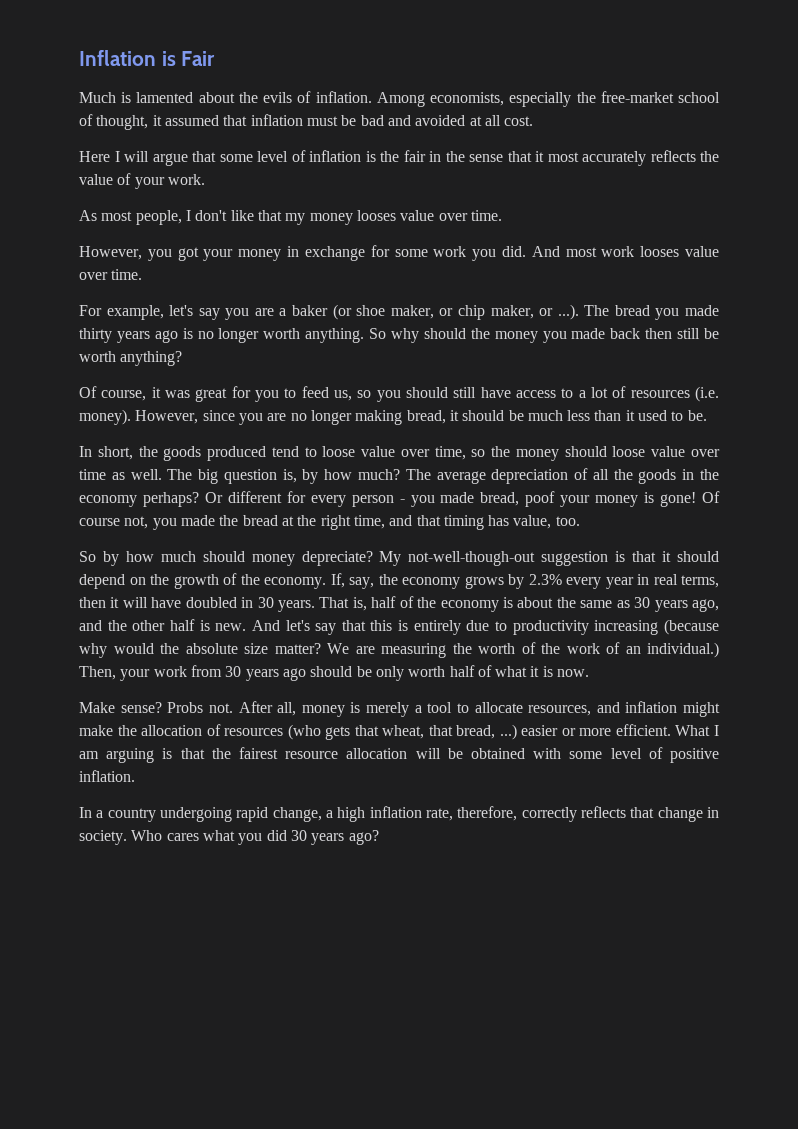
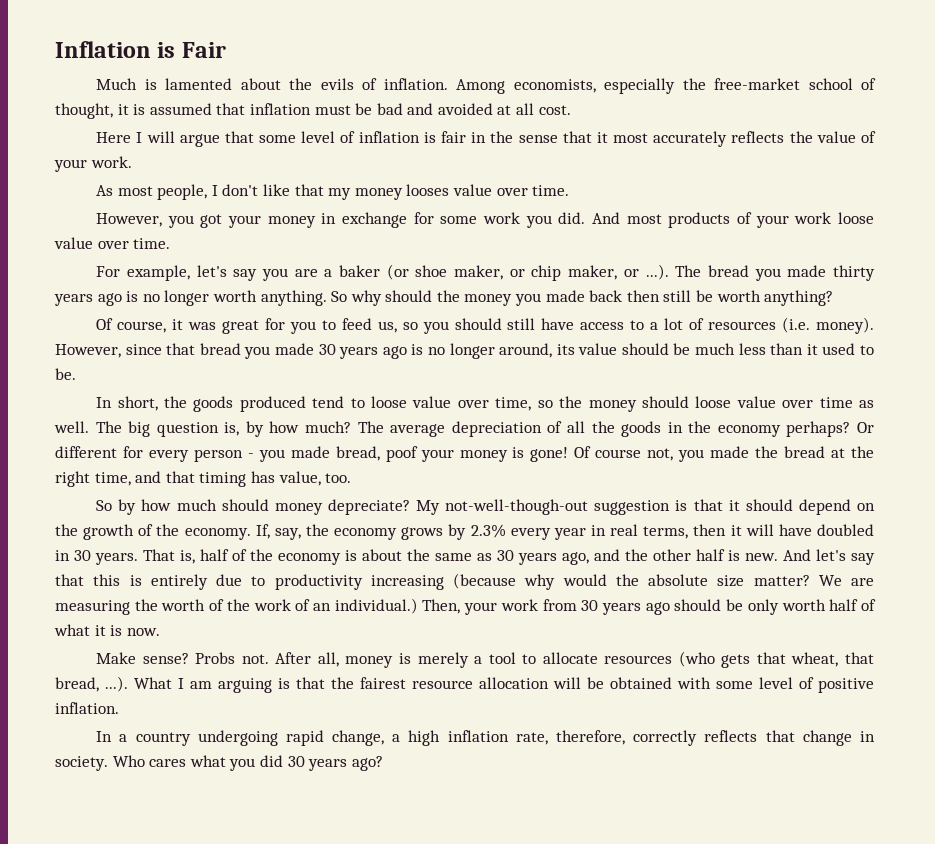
- Among economists, especially the free-market school of thought, it assumed that inflation must be bad and avoided at all cost.
+ Among economists, especially the free-market school of thought, it is assumed that inflation must be bad and avoided at all cost.
- Here I will argue that some level of inflation is the fair in the sense that it most accurately reflects the value of your work.
+ Here I will argue that some level of inflation is fair in the sense that it most accurately reflects the value of your work.
- And most work looses value over time.
+ And most products of your work loose value over time.
- However, since you are no longer making bread, it should be much less than it used to be.
+ However, since that bread you made 30 years ago is no longer around, its value should be much less than it used to be.
- After all, money is merely a tool to allocate resources, and inflation might make the allocation of resources (who gets that wheat, that bread, ...) easier or more efficient. What I am arguing is that the fairest resource allocation will be obtained with some level of positive inflation.
+ After all, money is merely a tool to allocate resources (who gets that wheat, that bread, ...). What I am arguing is that the fairest resource allocation will be obtained with some level of positive inflation.

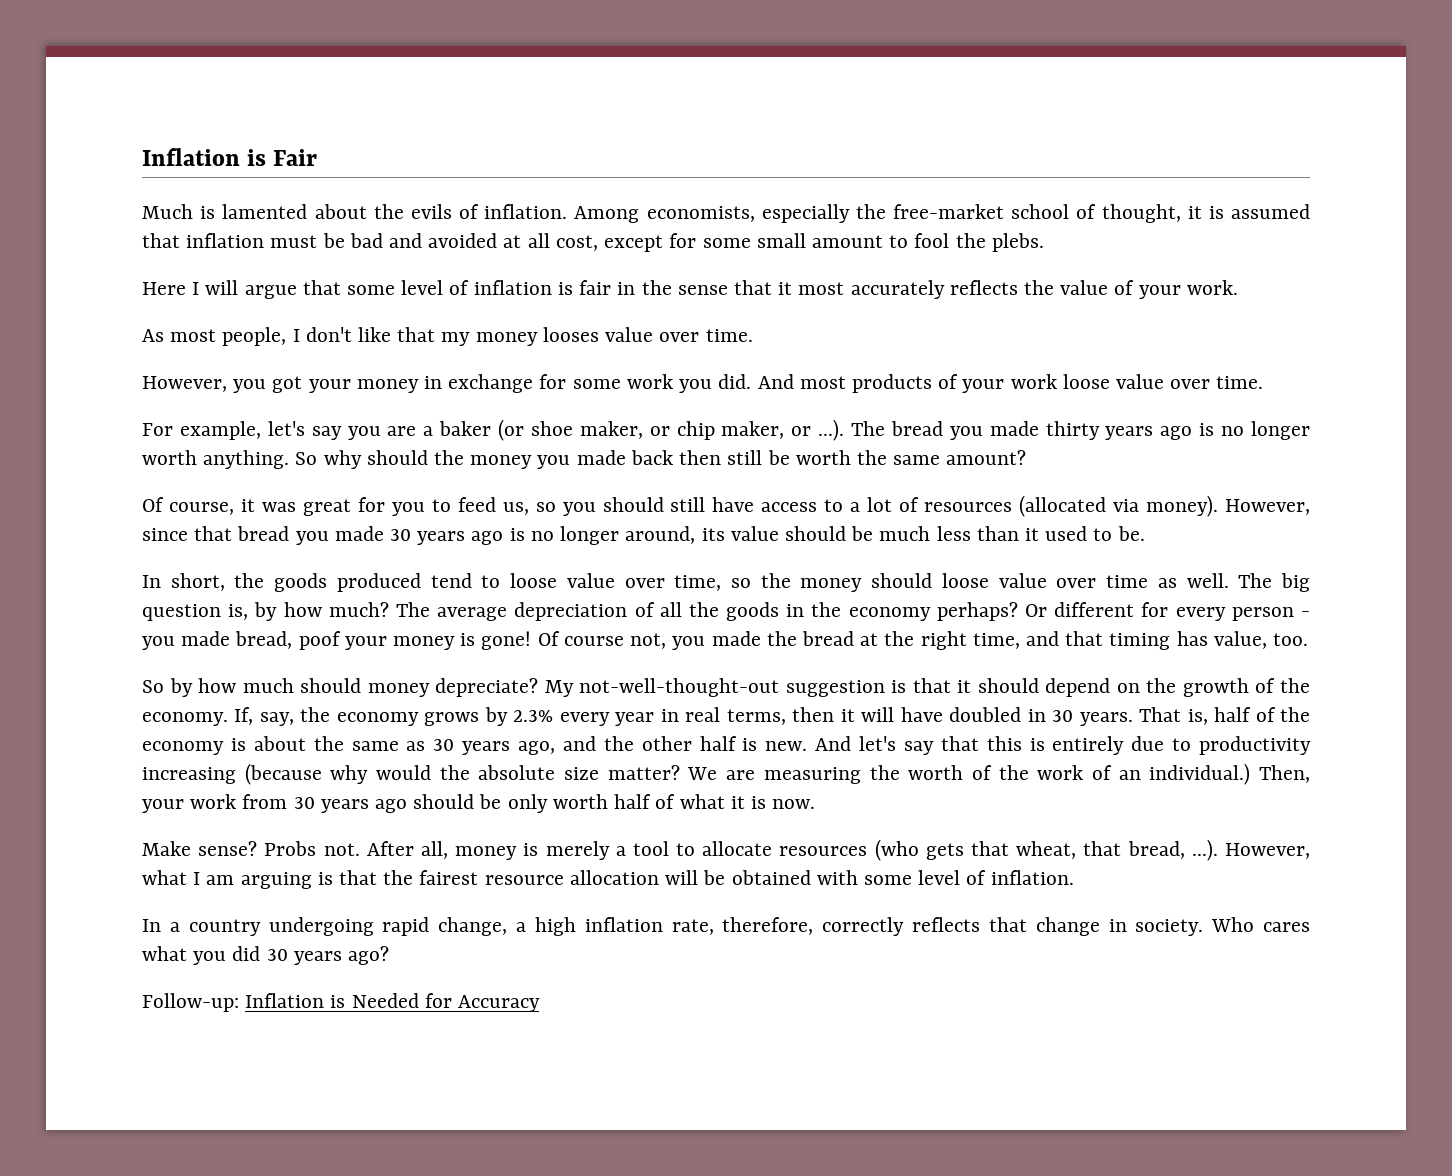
- Among economists, especially the free-market school of thought, it is assumed that inflation must be bad and avoided at all cost.
+ Among economists, especially the free-market school of thought, it is assumed that inflation must be bad and avoided at all cost, except for some small amount to fool the plebs.
- So why should the money you made back then still be worth anything?
+ So why should the money you made back then still be worth the same amount?
- Of course, it was great for you to feed us, so you should still have access to a lot of resources (i.e. money).
+ Of course, it was great for you to feed us, so you should still have access to a lot of resources (allocated via money).
- My not-well-though-out suggestion is that it should depend on the growth of the economy.
+ My not-well-thought-out suggestion is that it should depend on the growth of the economy.
- After all, money is merely a tool to allocate resources (who gets that wheat, that bread, ...). What I am arguing is that the fairest resource allocation will be obtained with some level of positive inflation.
+ After all, money is merely a tool to allocate resources (who gets that wheat, that bread, ...). However, what I am arguing is that the fairest resource allocation will be obtained with some level of inflation.
+ Follow-up: Inflation is Needed for Accuracy

